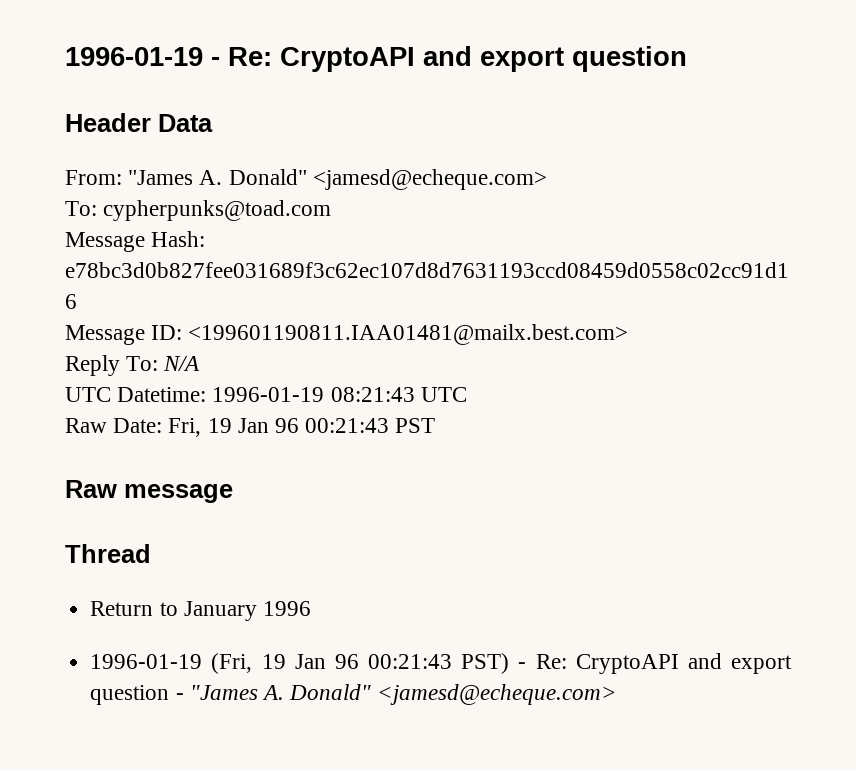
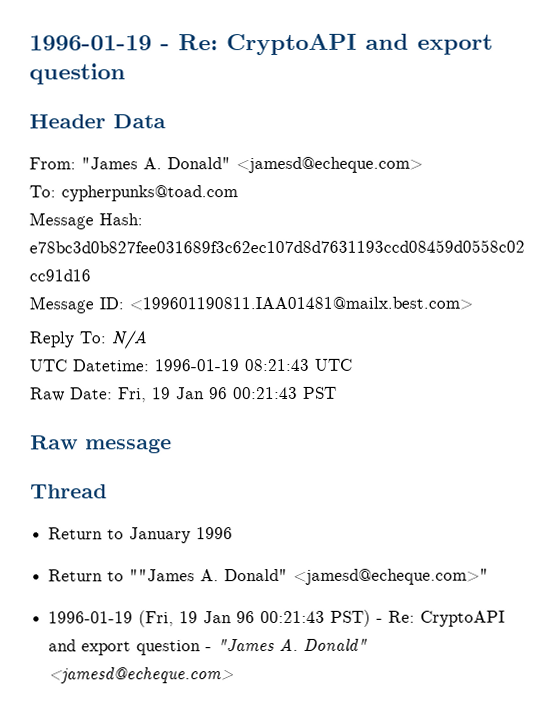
+ Return to ""James A. Donald" <jamesd@echeque.com>"

